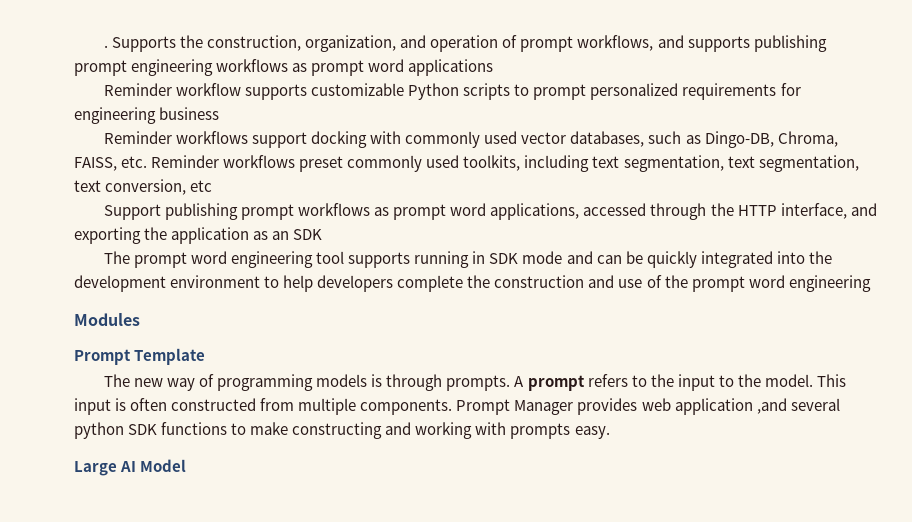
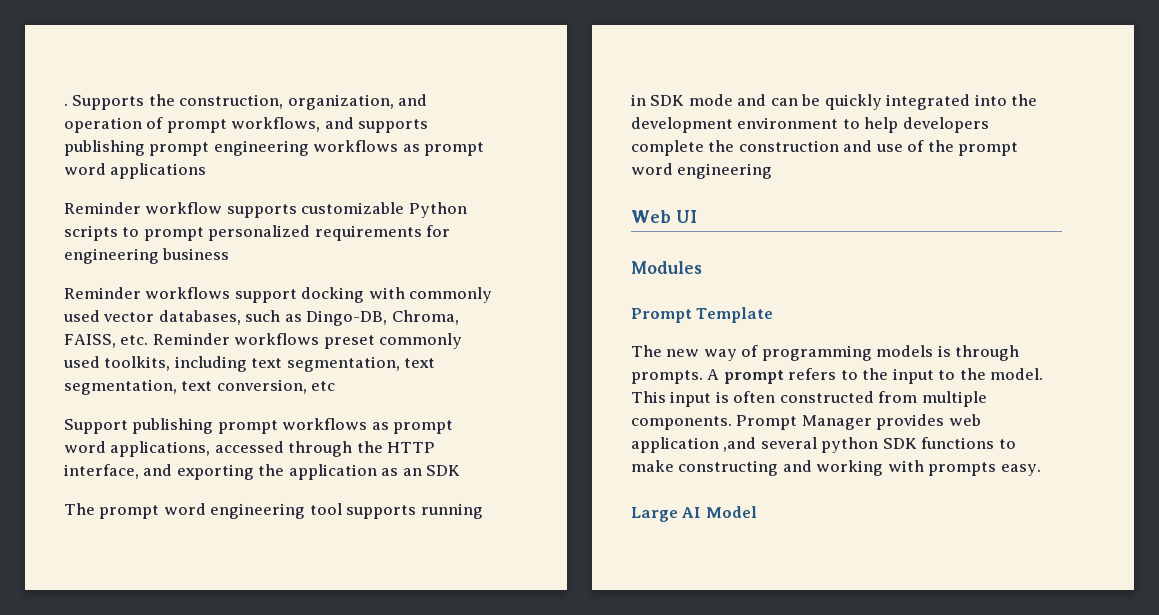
+ Web UI

